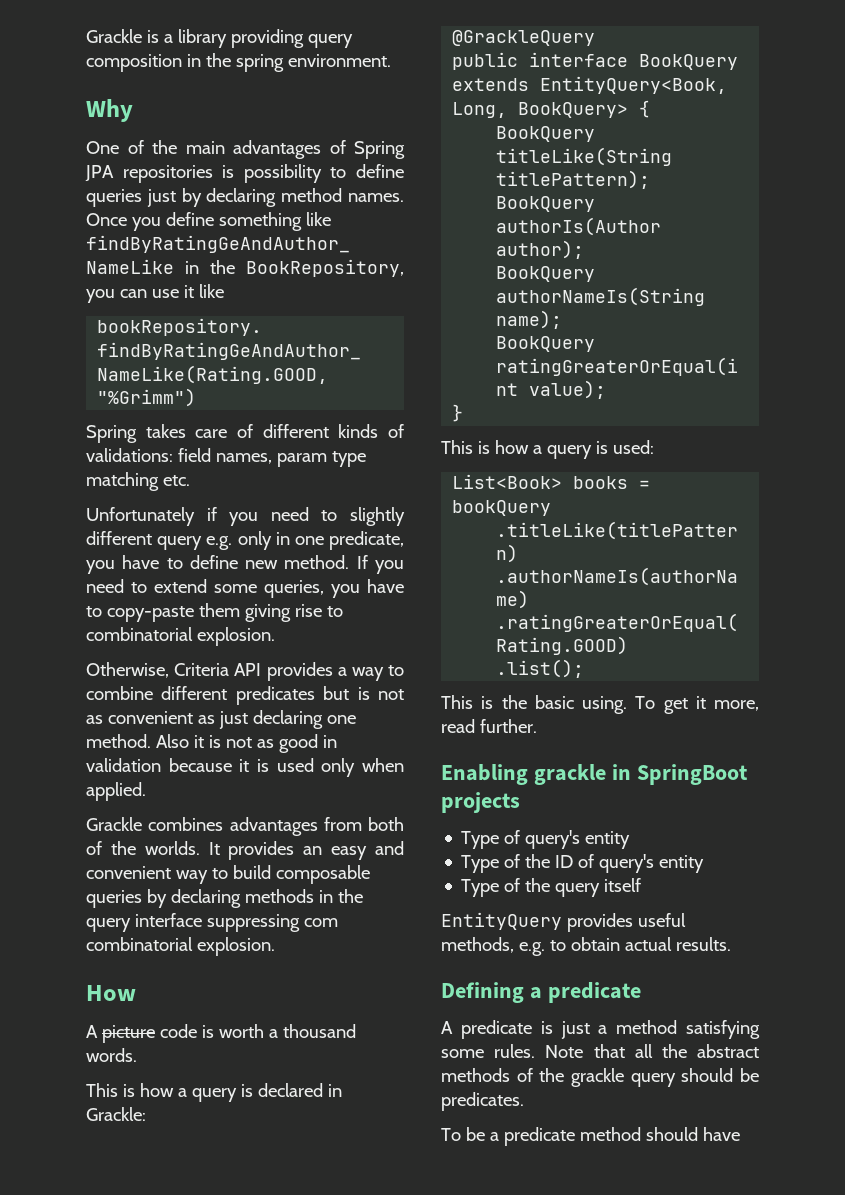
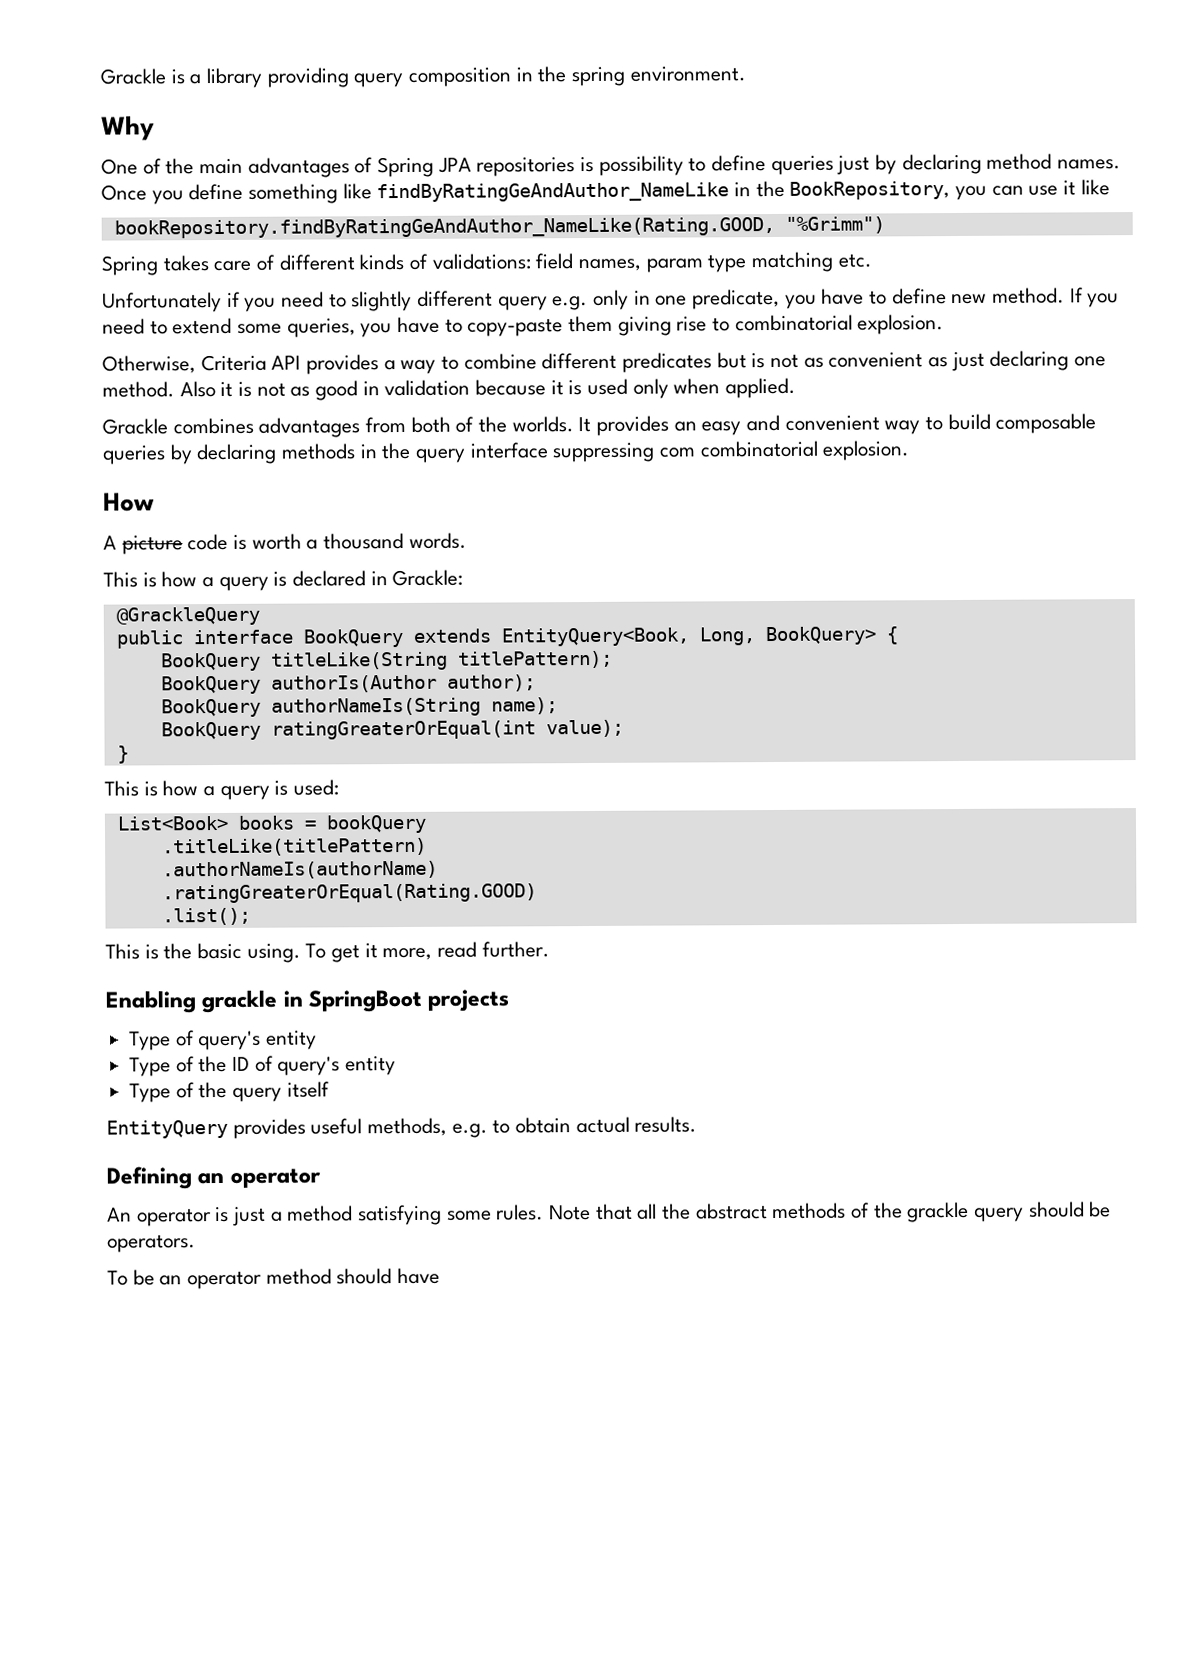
- Defining a predicate
- A predicate is just a method satisfying some rules.
+ Defining an operator
+ An operator is just a method satisfying some rules.
- Note that all the abstract methods of the grackle query should be predicates.
+ Note that all the abstract methods of the grackle query should be operators.
- To be a predicate method should have
+ To be an operator method should have

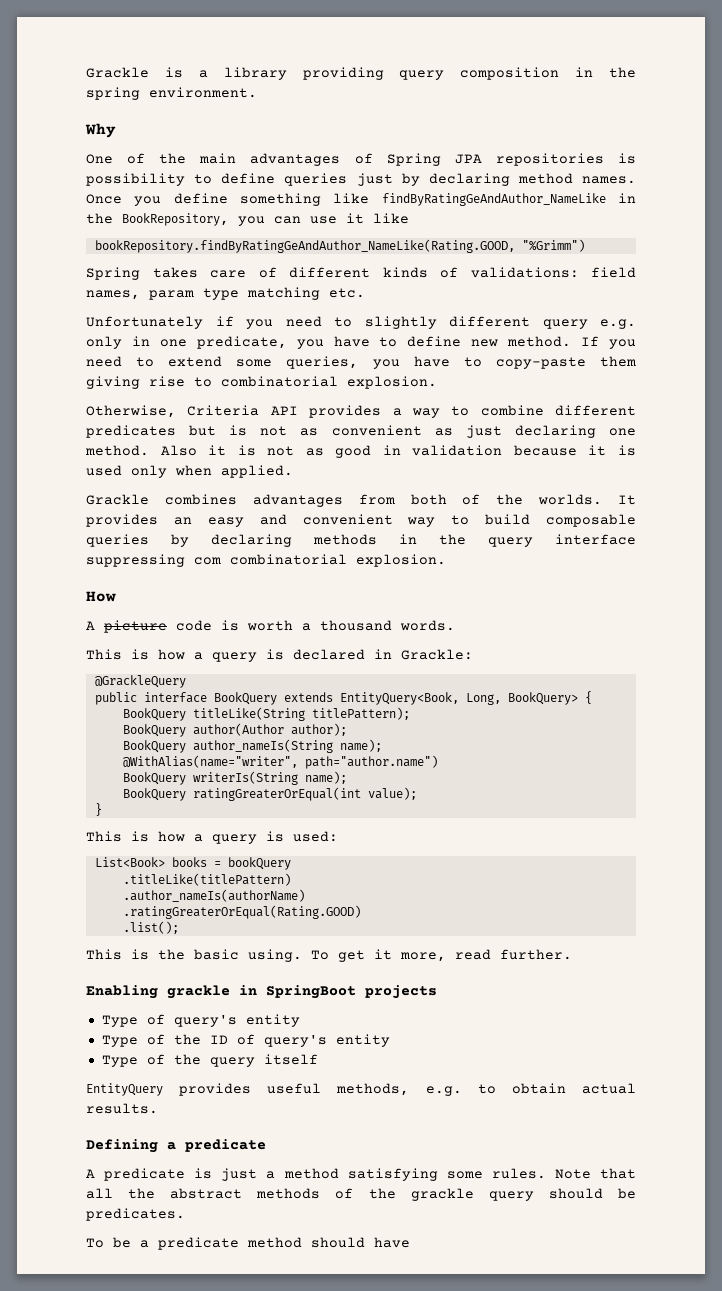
- BookQuery authorIs(Author author);
+ BookQuery author(Author author);
- BookQuery authorNameIs(String name);
+ BookQuery author_nameIs(String name);
+ @WithAlias(name="writer", path="author.name")
+ BookQuery writerIs(String name);
- .authorNameIs(authorName)
+ .author_nameIs(authorName)
- Defining an operator
- An operator is just a method satisfying some rules.
+ Defining a predicate
+ A predicate is just a method satisfying some rules.
- Note that all the abstract methods of the grackle query should be operators.
+ Note that all the abstract methods of the grackle query should be predicates.
- To be an operator method should have
+ To be a predicate method should have

